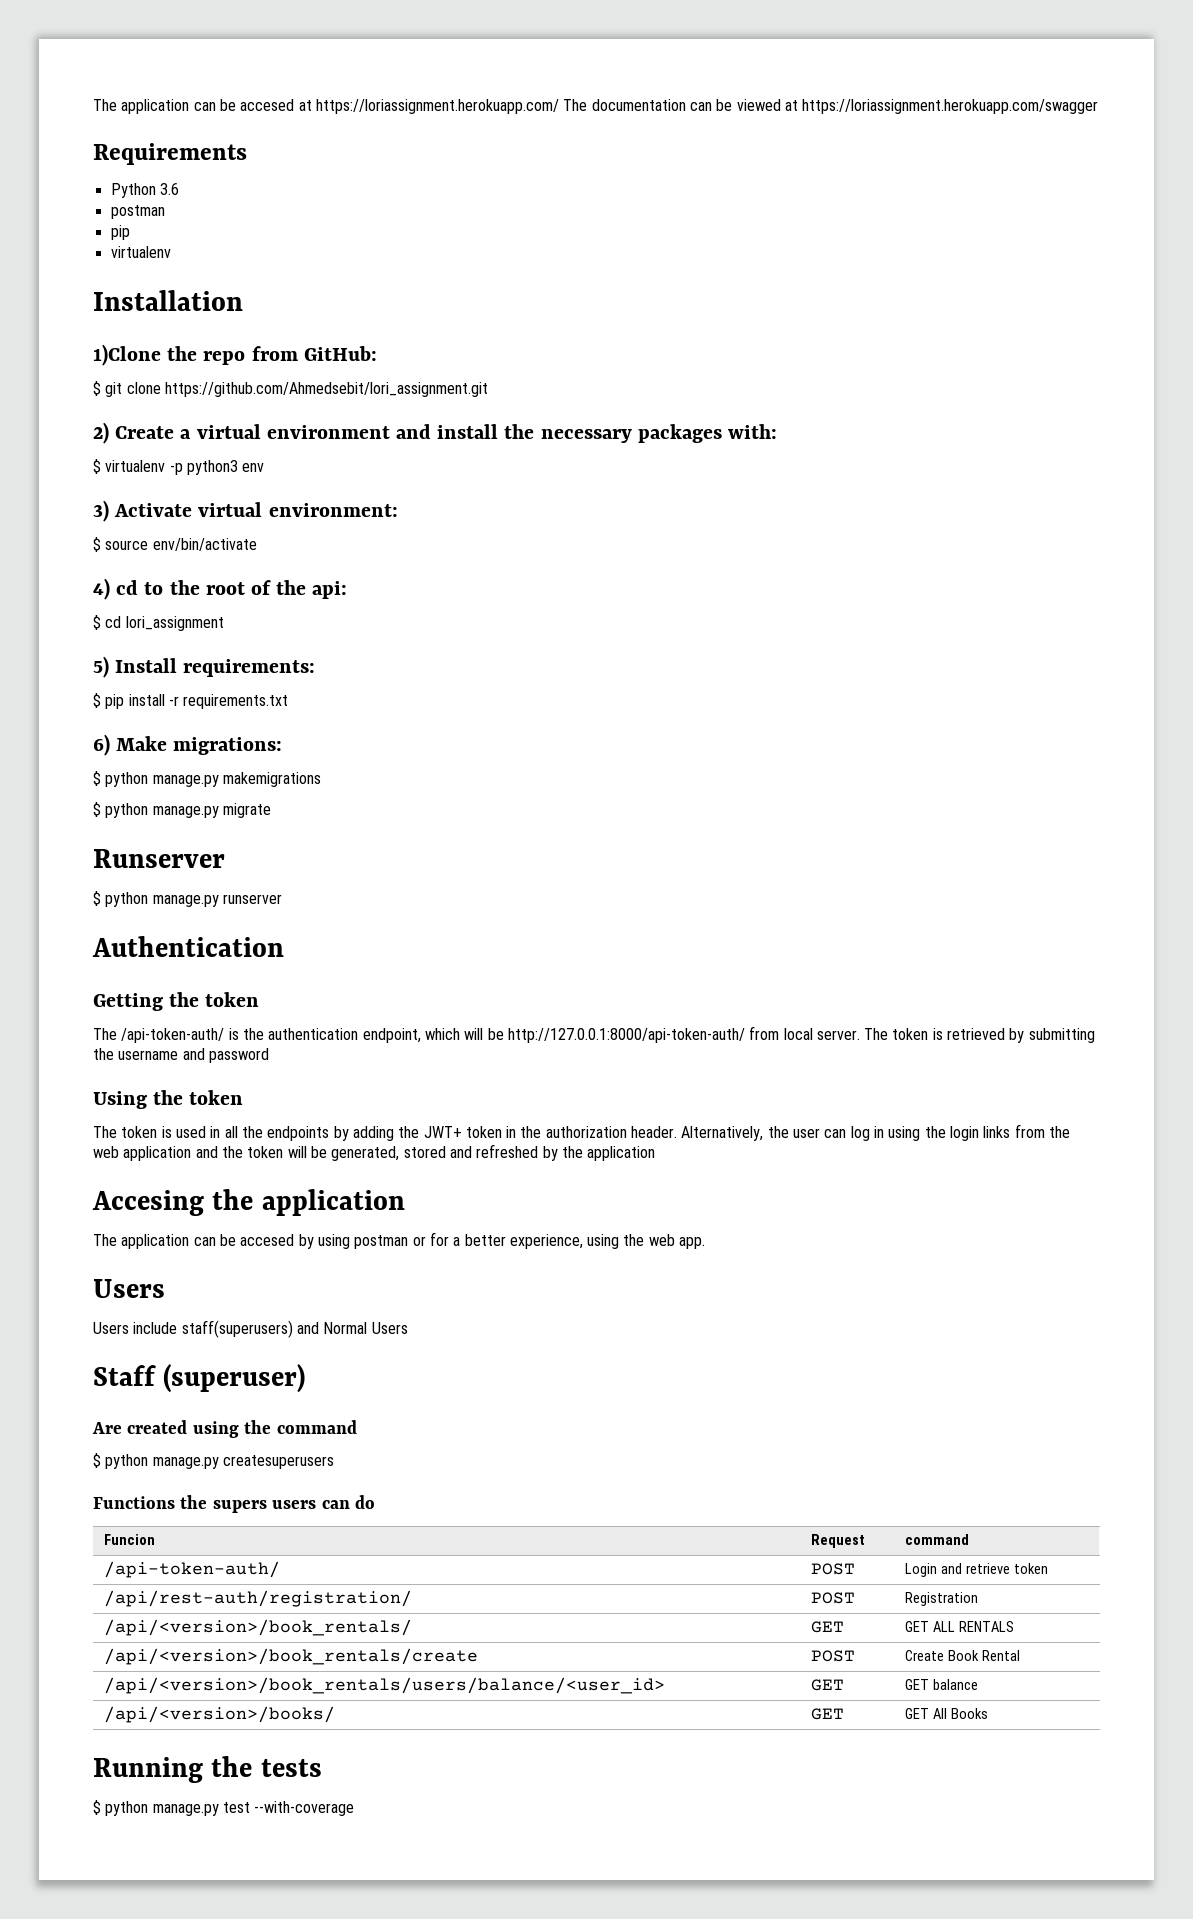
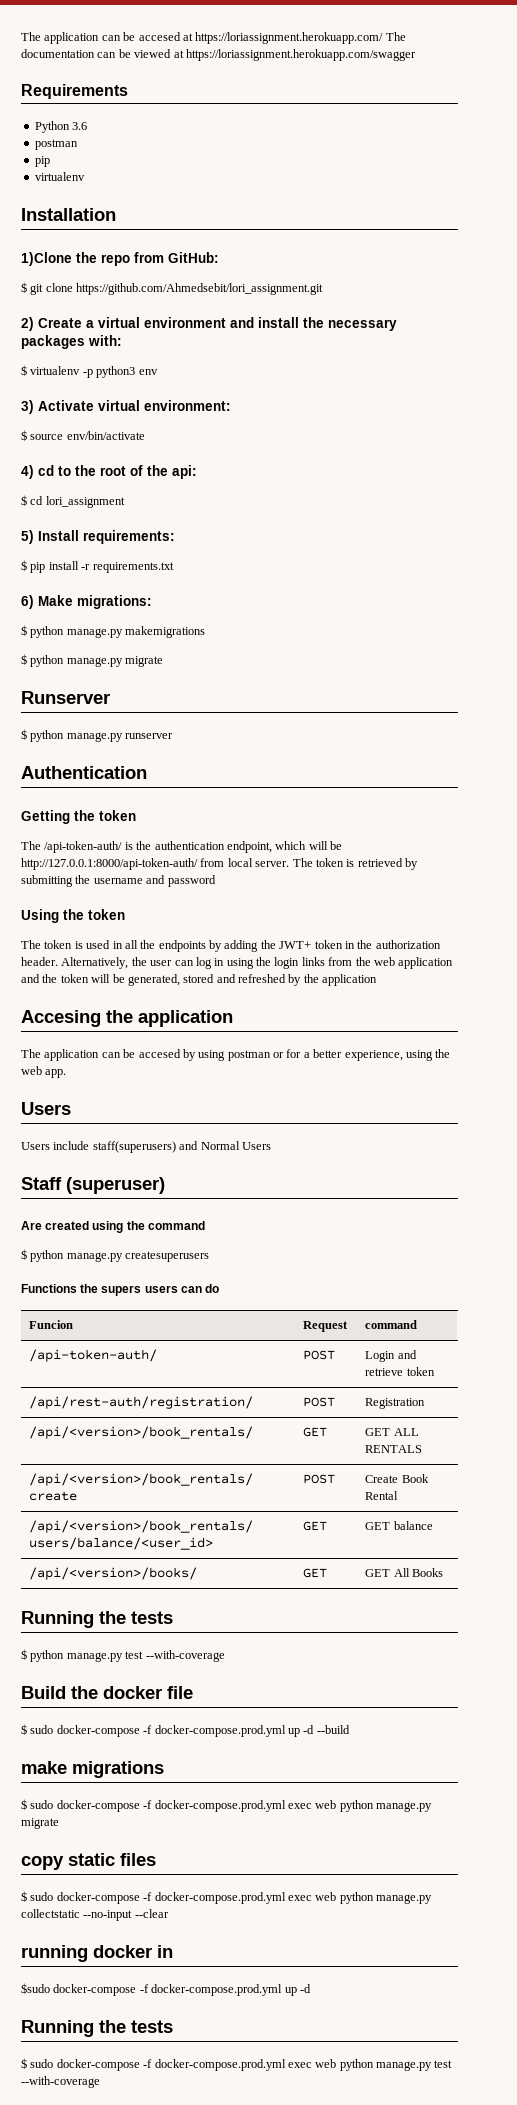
+ Build the docker file
+ $ sudo docker-compose -f docker-compose.prod.yml up -d --build
+ make migrations
+ $ sudo docker-compose -f docker-compose.prod.yml exec web python manage.py migrate
+ copy static files
+ $ sudo docker-compose -f docker-compose.prod.yml exec web python manage.py collectstatic --no-input --clear
+ running docker in
+ $sudo docker-compose -f docker-compose.prod.yml up -d
+ Running the tests
+ $ sudo docker-compose -f docker-compose.prod.yml exec web python manage.py test --with-coverage

